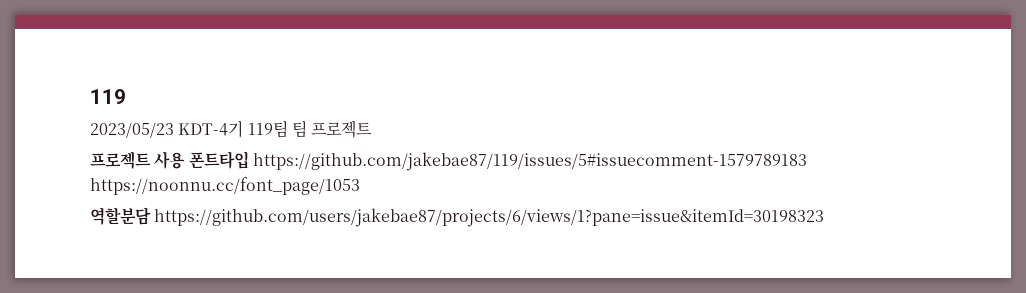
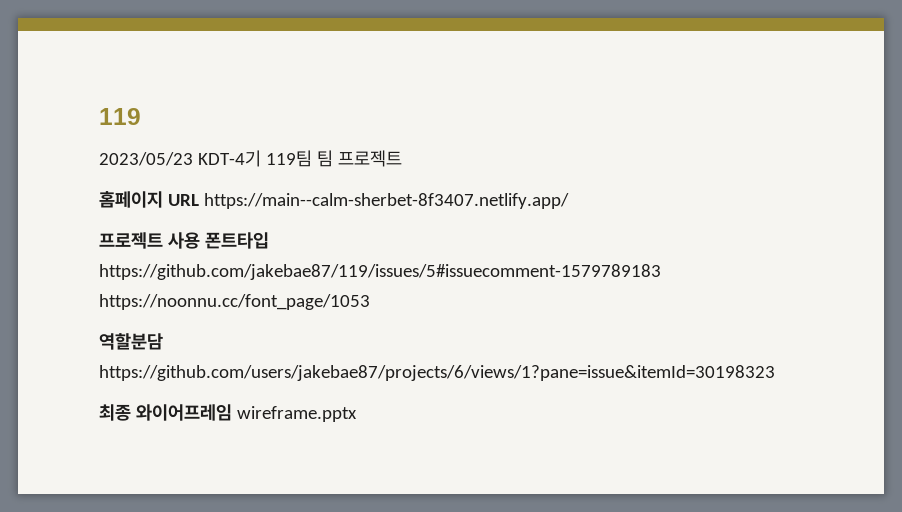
+ 홈페이지 URL https://main--calm-sherbet-8f3407.netlify.app/
+ 최종 와이어프레임 wireframe.pptx

